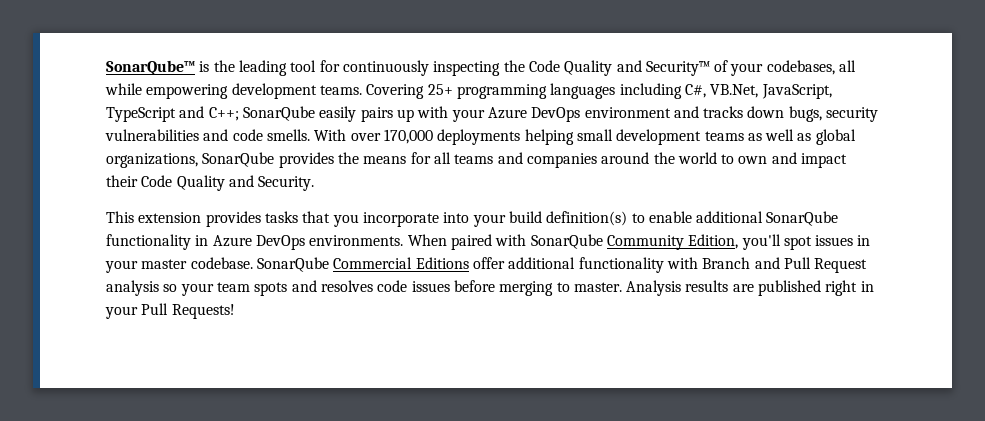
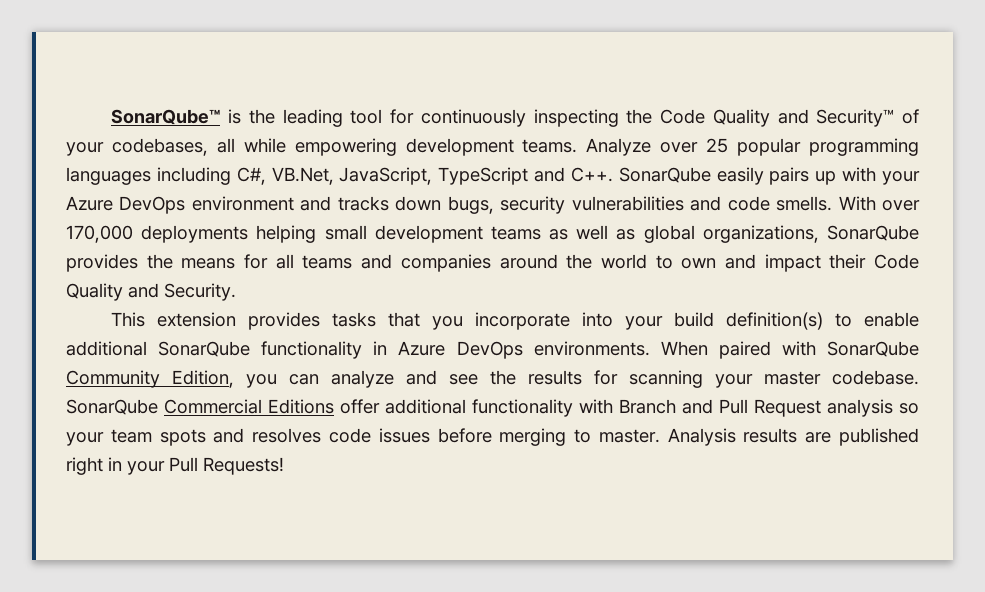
- Covering 25+ programming languages including C#, VB.Net, JavaScript, TypeScript and C++; SonarQube easily pairs up with your Azure DevOps environment and tracks down bugs, security vulnerabilities and code smells.
+ Analyze over 25 popular programming languages including C#, VB.Net, JavaScript, TypeScript and C++. SonarQube easily pairs up with your Azure DevOps environment and tracks down bugs, security vulnerabilities and code smells.
- When paired with SonarQube Community Edition, you'll spot issues in your master codebase.
+ When paired with SonarQube Community Edition, you can analyze and see the results for scanning your master codebase.

